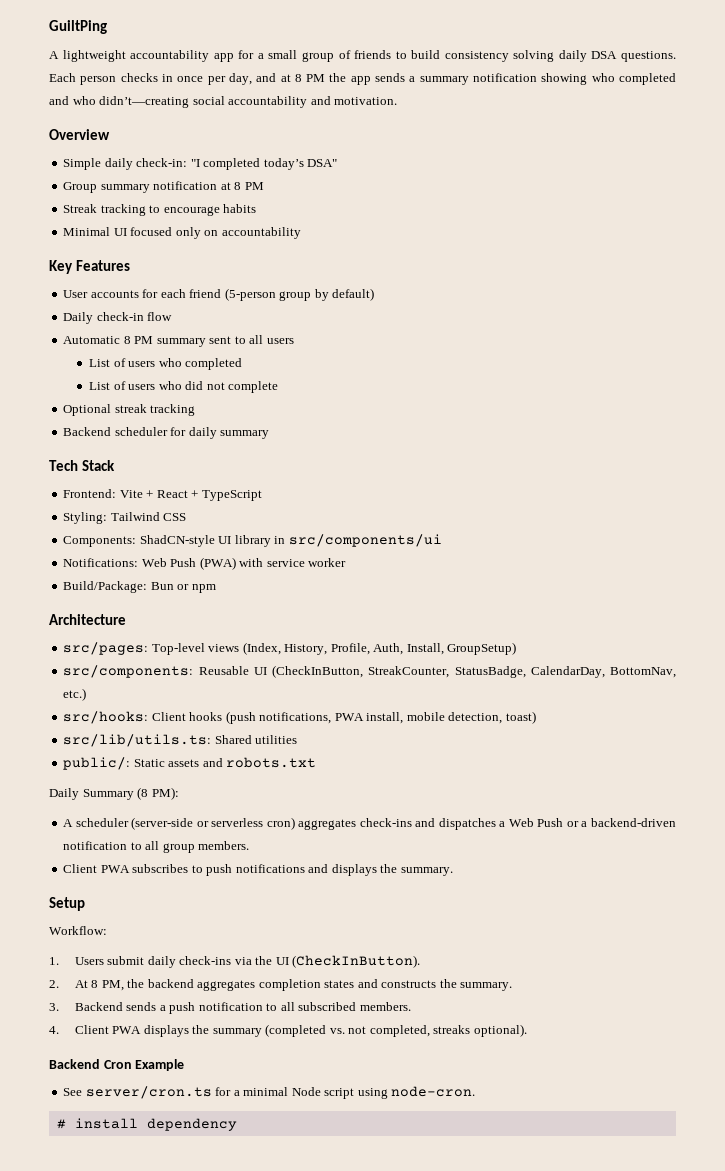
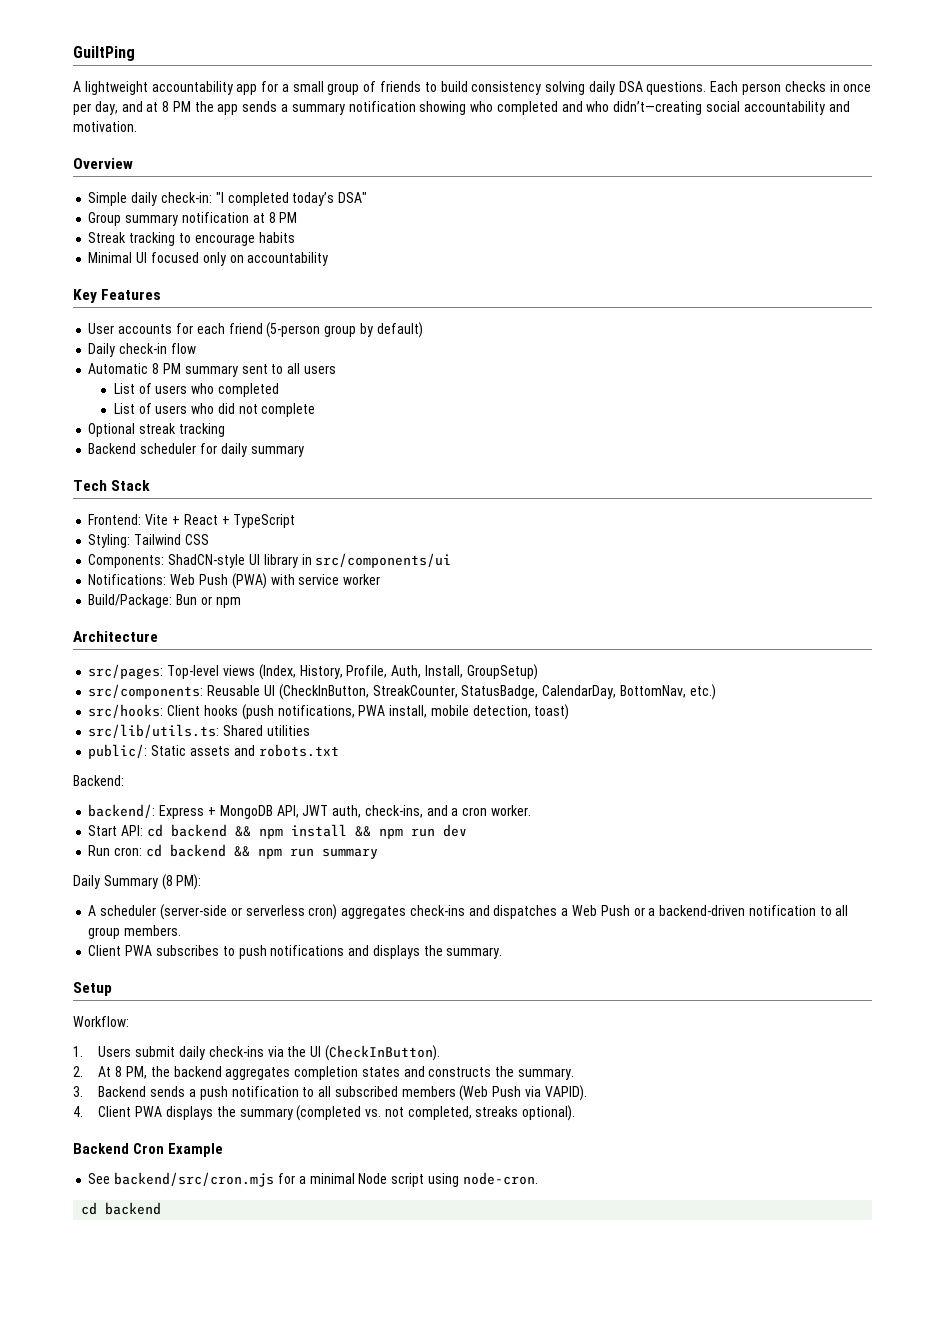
+ Backend:
+ backend/: Express + MongoDB API, JWT auth, check-ins, and a cron worker.
+ Start API: cd backend && npm install && npm run dev
+ Run cron: cd backend && npm run summary
- 3. Backend sends a push notification to all subscribed members.
+ 3. Backend sends a push notification to all subscribed members (Web Push via VAPID).
- See server/cron.ts for a minimal Node script using node-cron.
- # install dependency
+ See backend/src/cron.mjs for a minimal Node script using node-cron.
+ cd backend

